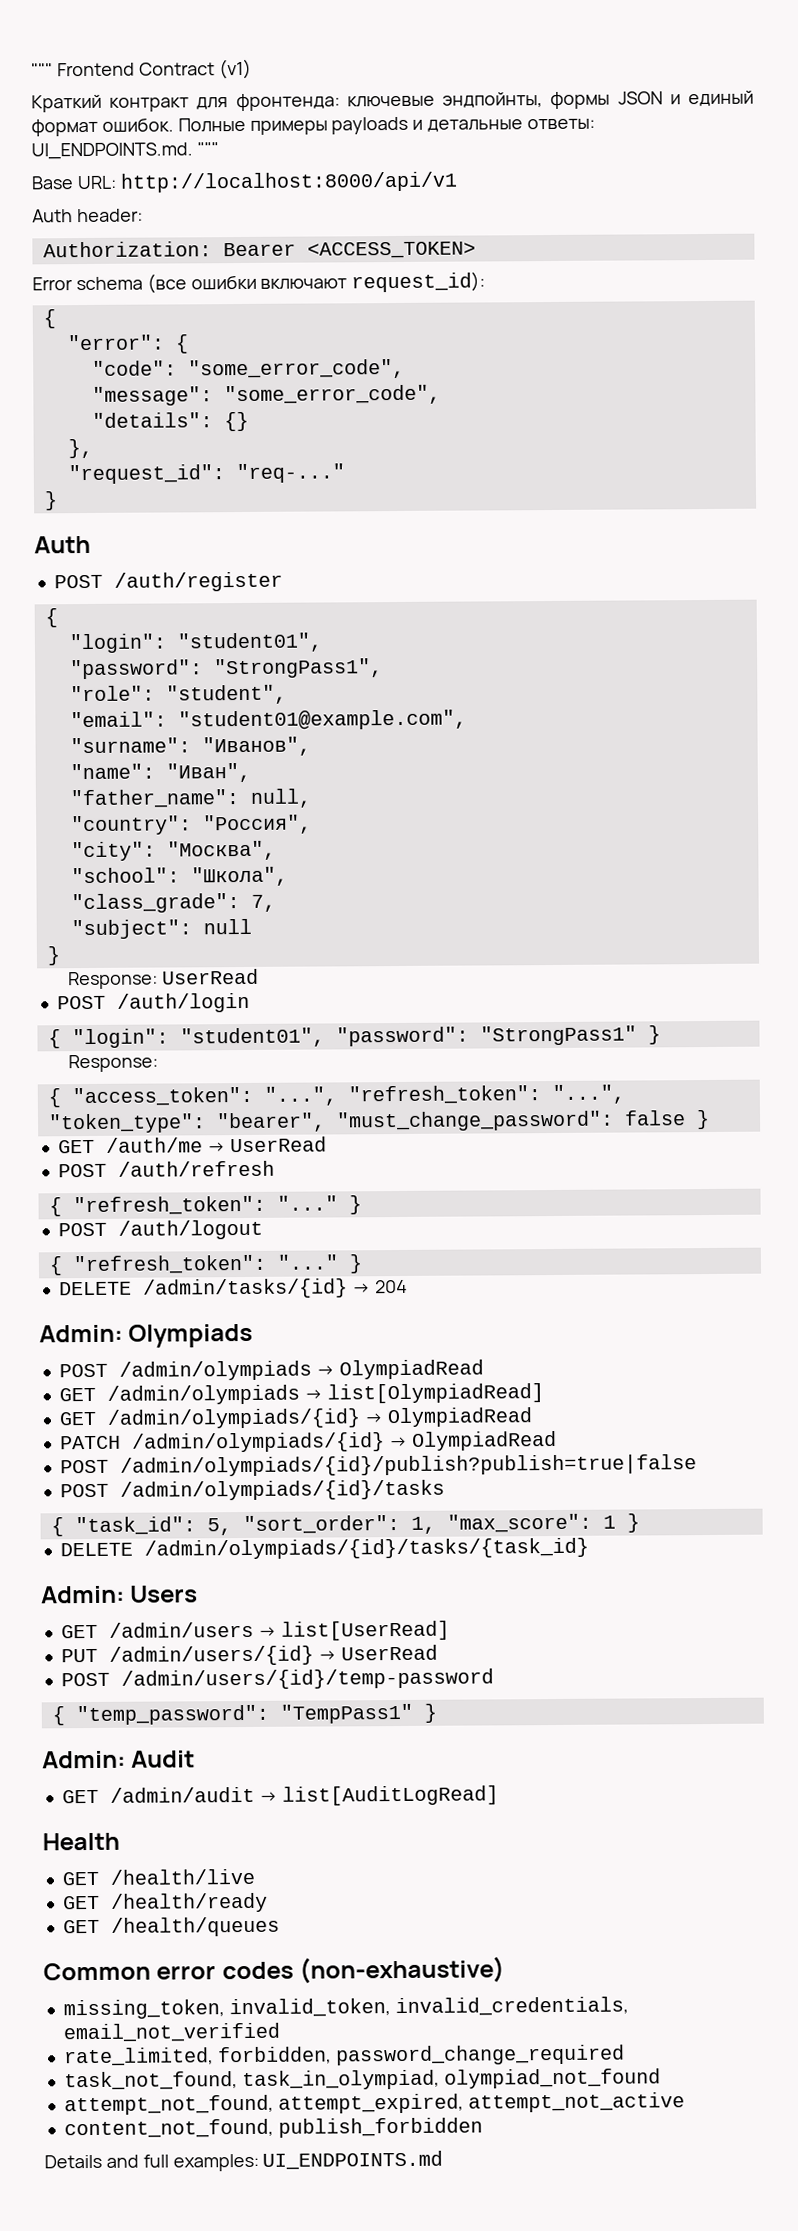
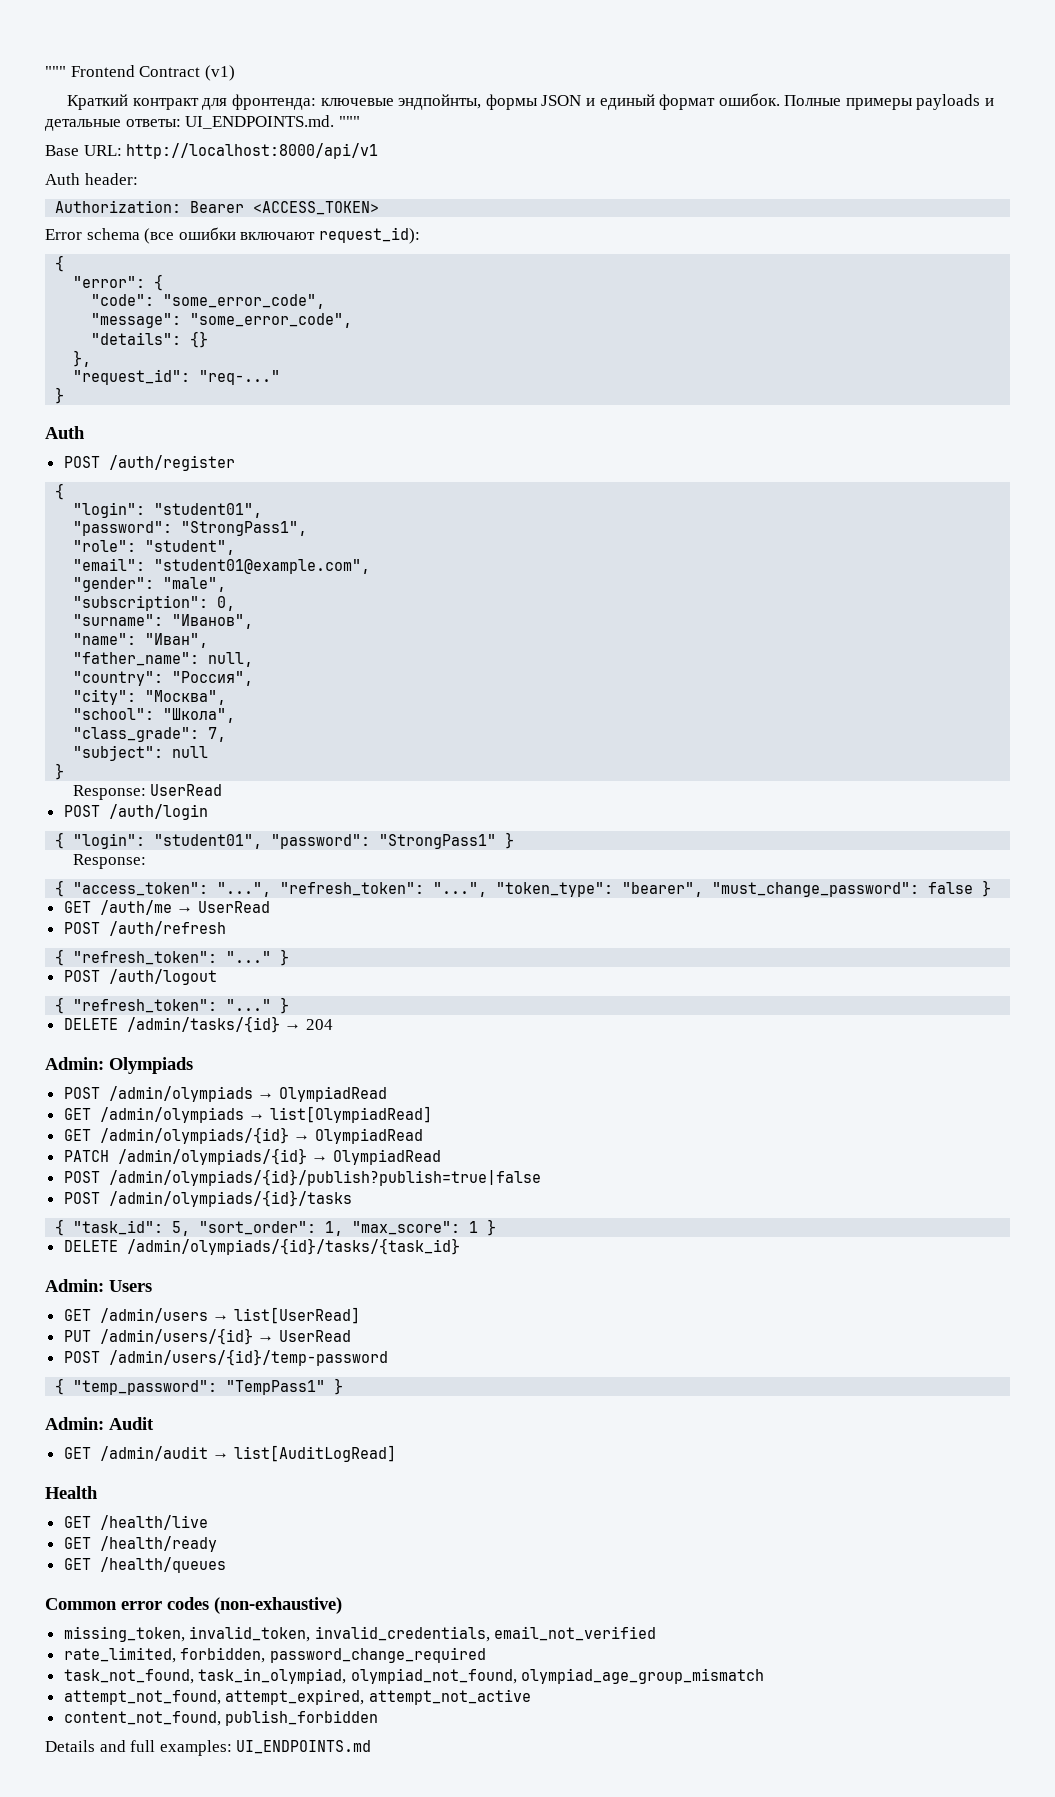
+ "gender": "male",
+ "subscription": 0,
- task_not_found, task_in_olympiad, olympiad_not_found
+ task_not_found, task_in_olympiad, olympiad_not_found, olympiad_age_group_mismatch

